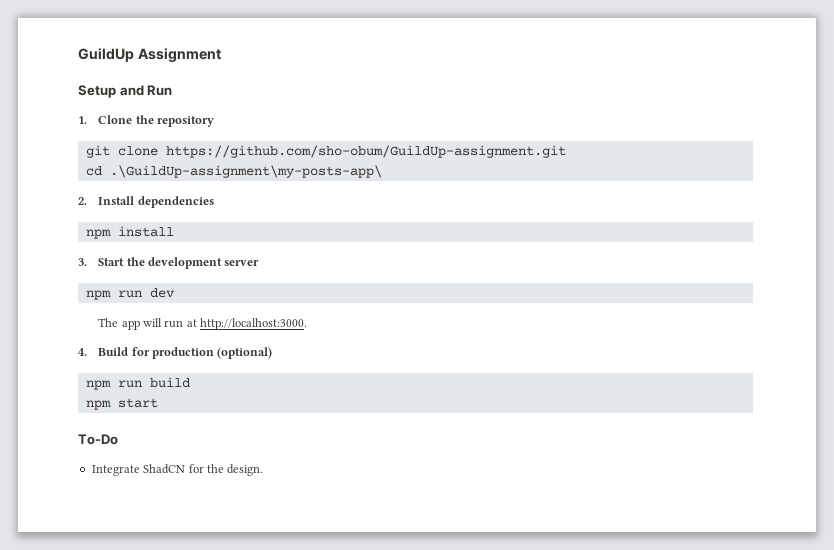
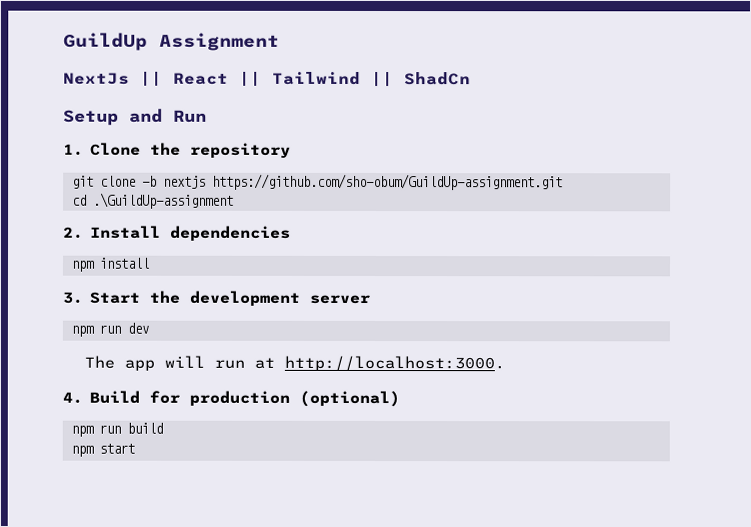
+ NextJs || React || Tailwind || ShadCn
- git clone https://github.com/sho-obum/GuildUp-assignment.git
+ git clone -b nextjs https://github.com/sho-obum/GuildUp-assignment.git
- cd .\GuildUp-assignment\my-posts-app\
+ cd .\GuildUp-assignment
- To-Do
- Integrate ShadCN for the design.

